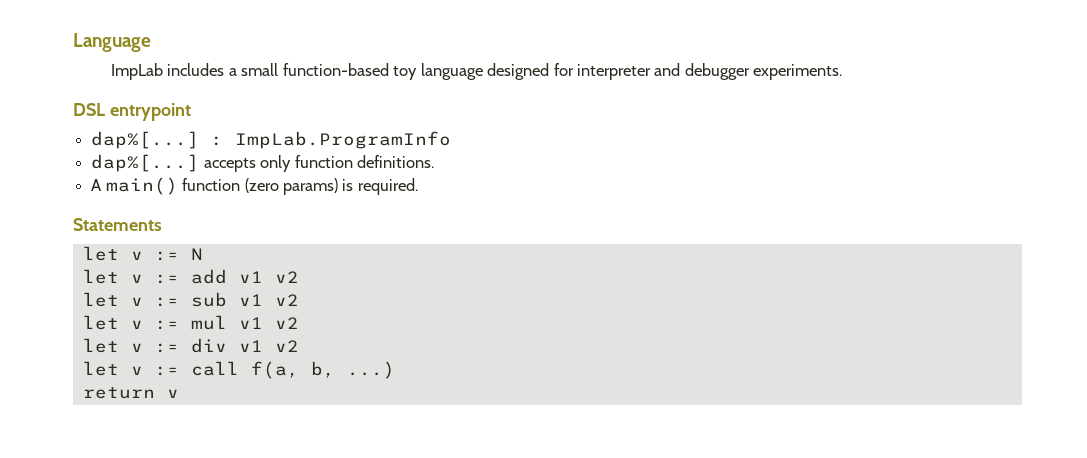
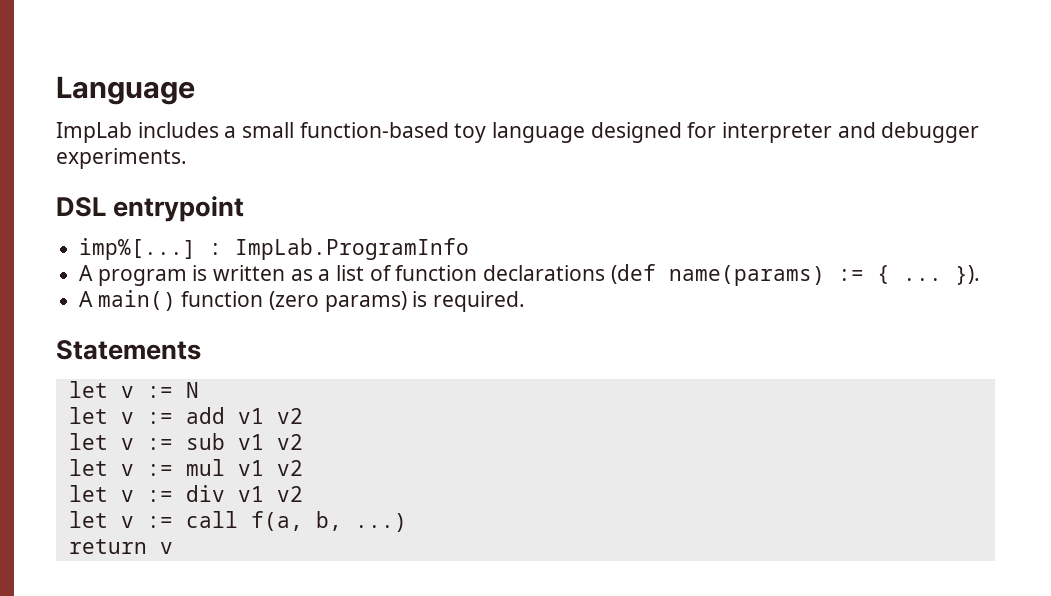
- dap%[...] : ImpLab.ProgramInfo
+ imp%[...] : ImpLab.ProgramInfo
- dap%[...] accepts only function definitions.
+ A program is written as a list of function declarations (def name(params) := { ... }).

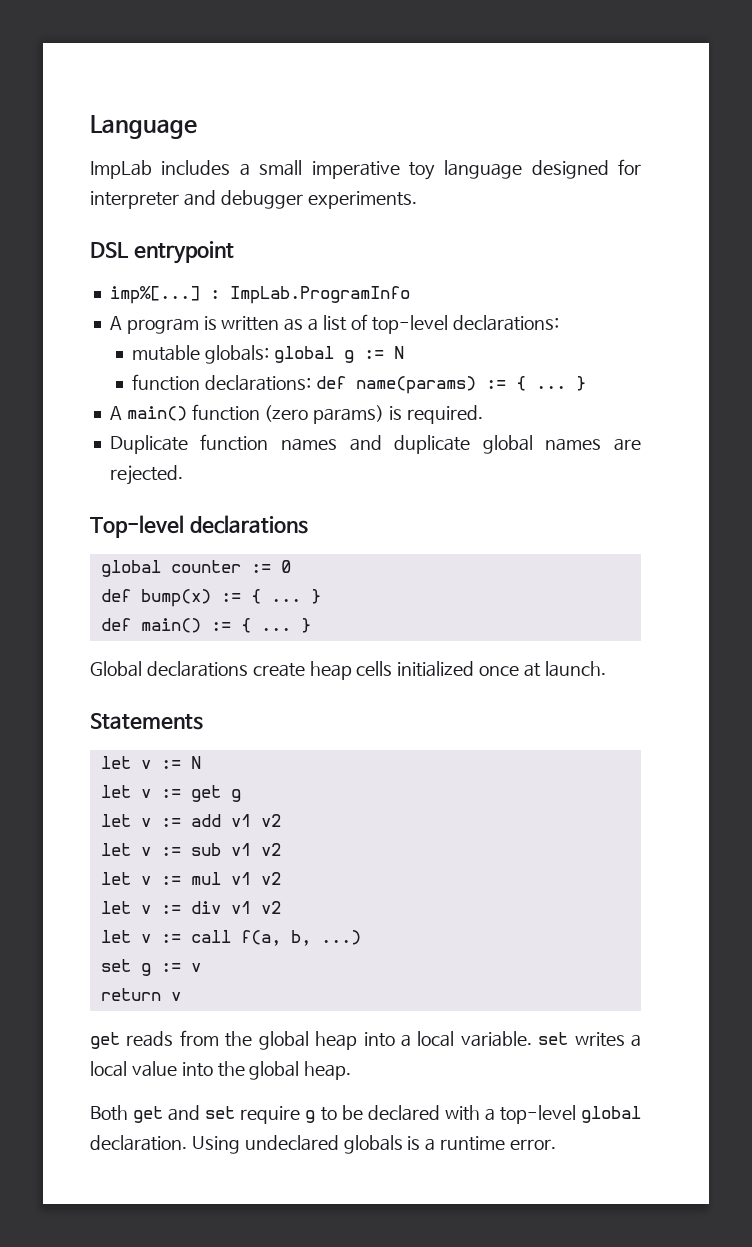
- ImpLab includes a small function-based toy language designed for interpreter and debugger experiments.
+ ImpLab includes a small imperative toy language designed for interpreter and debugger experiments.
- A program is written as a list of function declarations (def name(params) := { ... }).
+ A program is written as a list of top-level declarations:
+ mutable globals: global g := N
+ function declarations: def name(params) := { ... }
+ Duplicate function names and duplicate global names are rejected.
+ Top-level declarations
+ global counter := 0
+ def bump(x) := { ... }
+ def main() := { ... }
+ Global declarations create heap cells initialized once at launch.
+ let v := get g
+ set g := v
  return v
+ get reads from the global heap into a local variable. set writes a local value into the global heap.
+ Both get and set require g to be declared with a top-level global declaration. Using undeclared globals is a runtime error.

